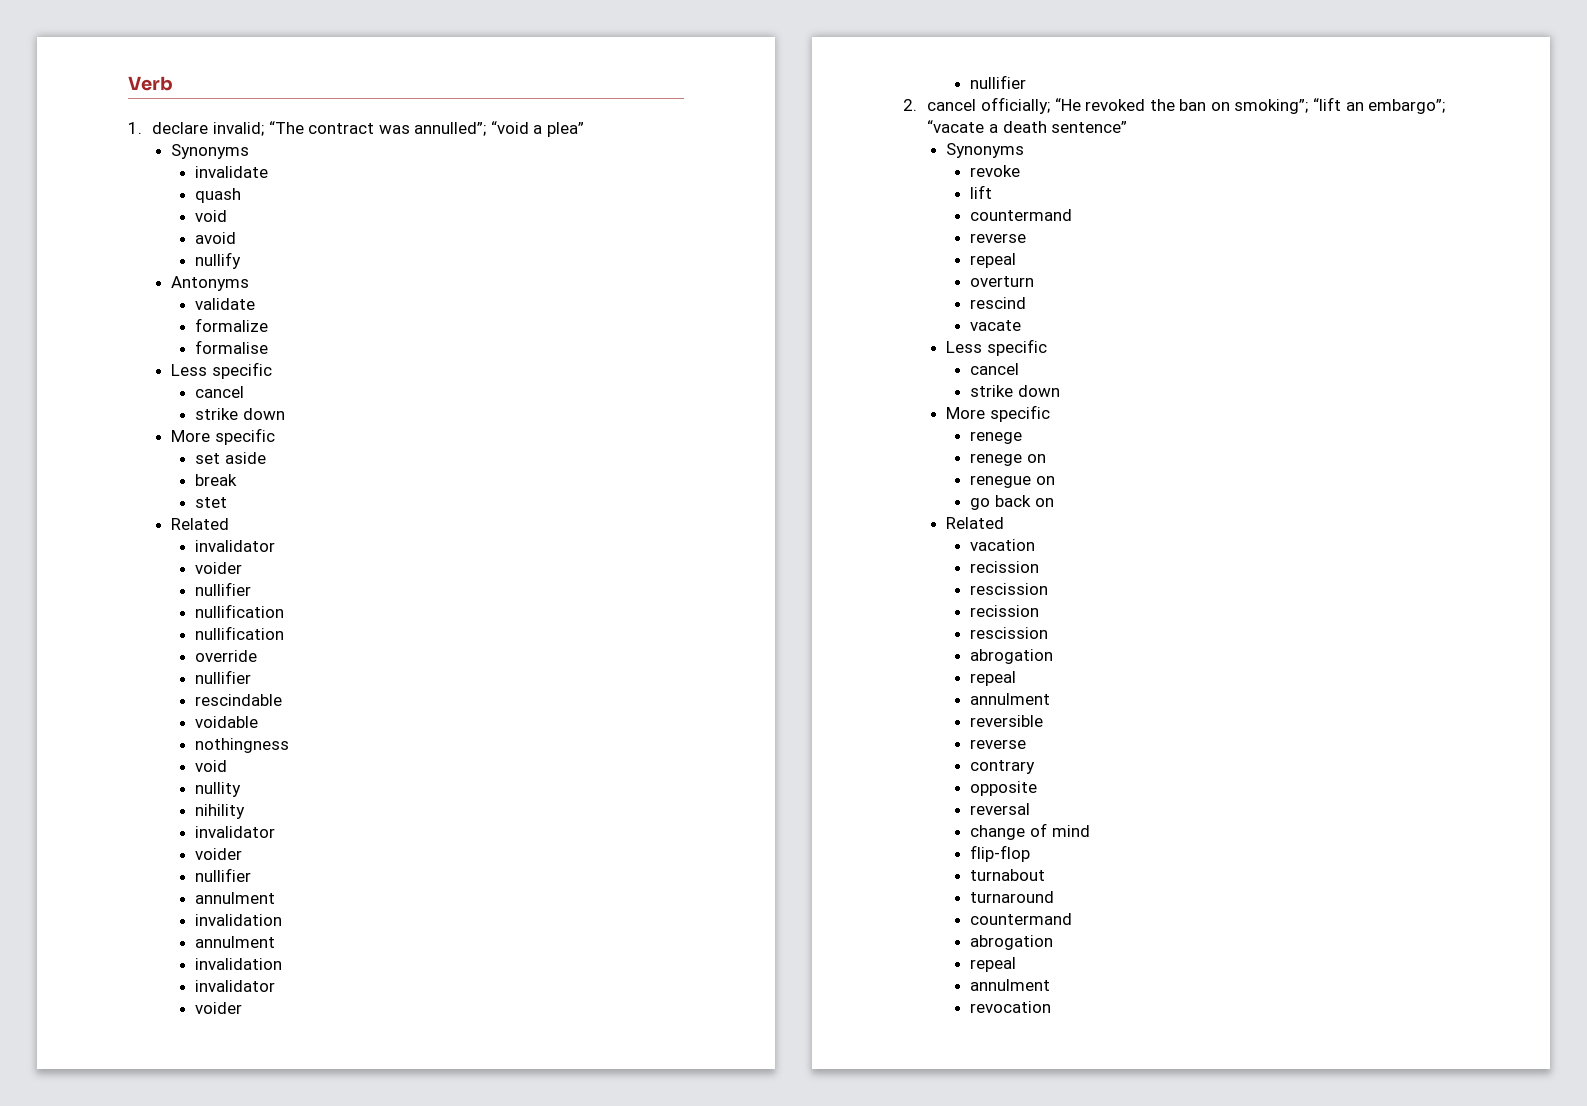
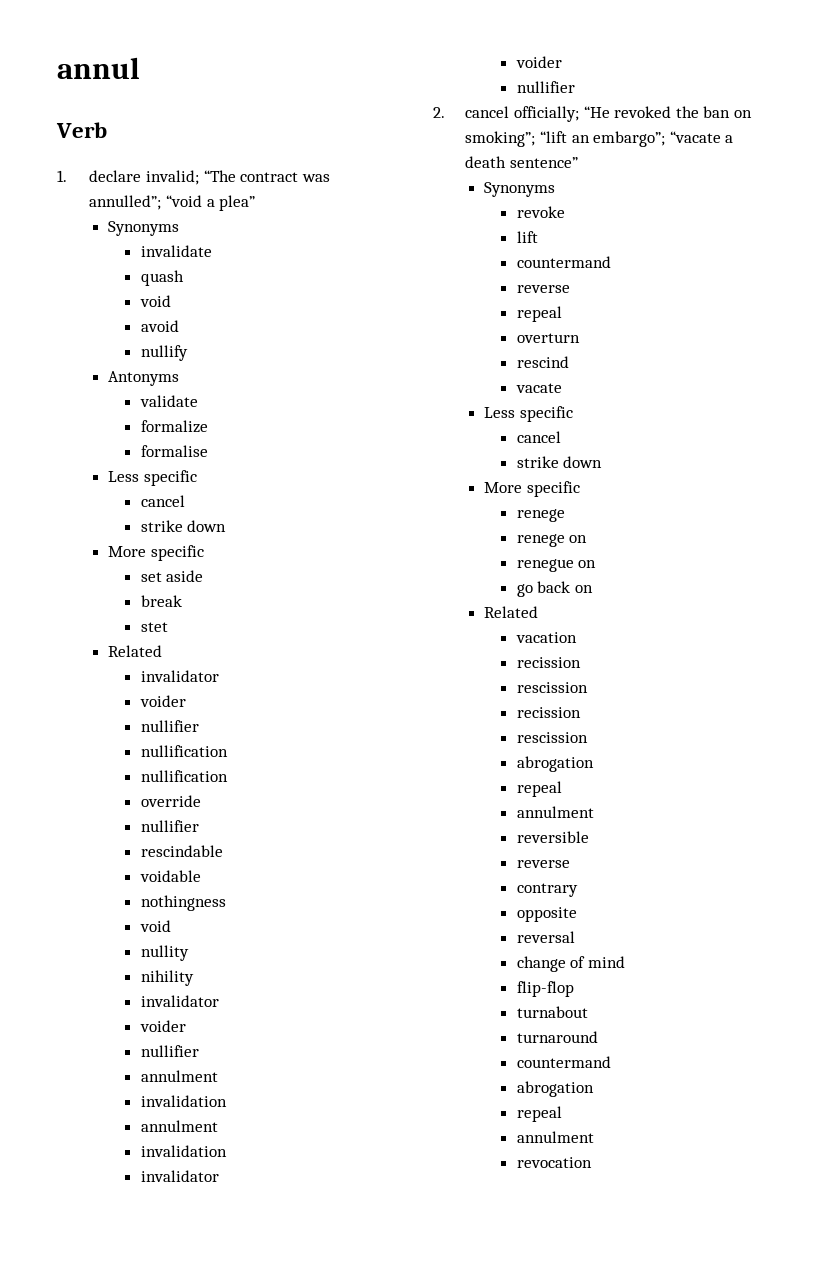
+ annul

